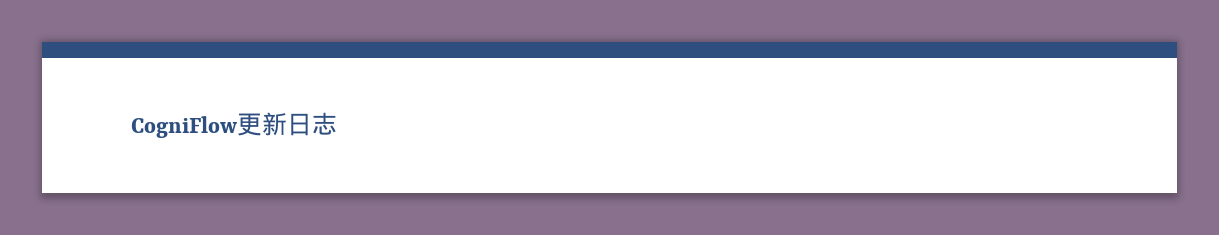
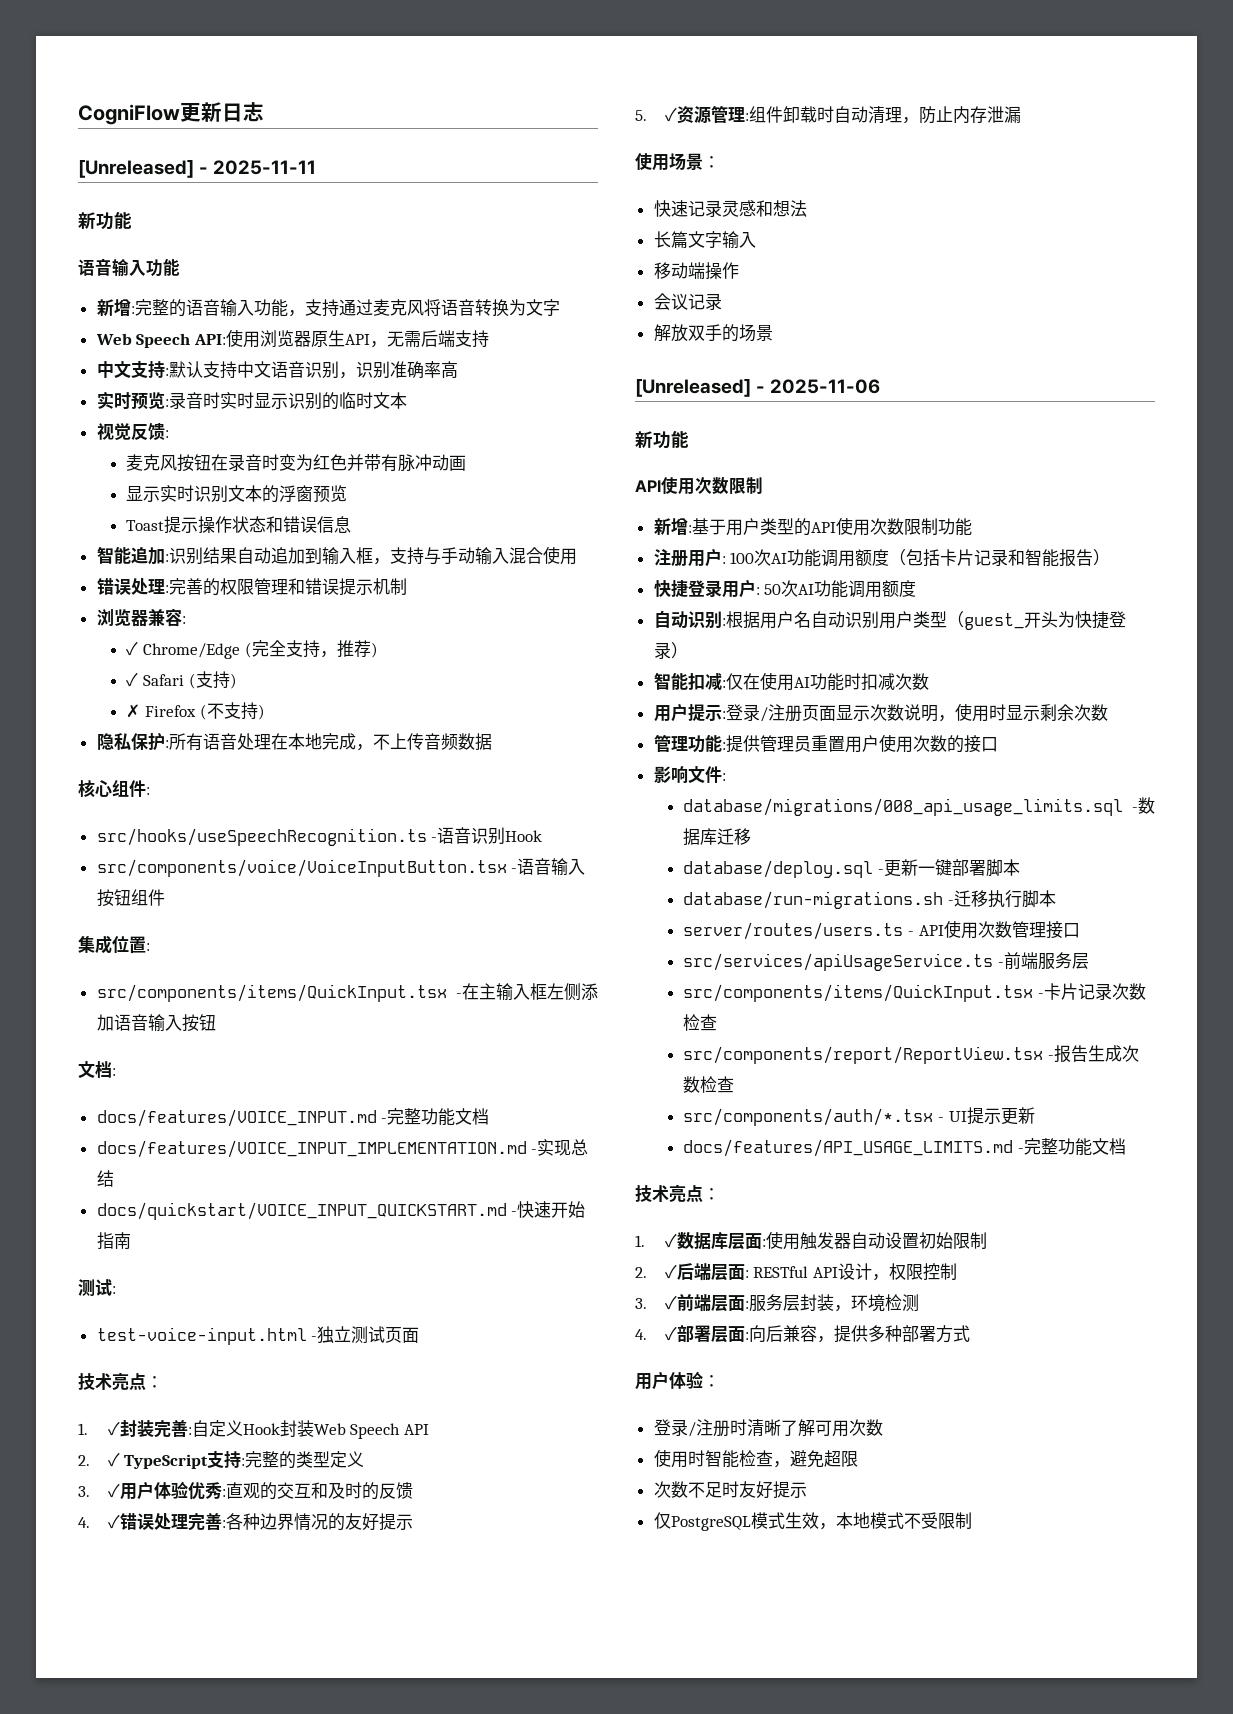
+ [Unreleased] - 2025-11-11
+ 新功能
+ 语音输入功能
+ 新增:完整的语音输入功能，支持通过麦克风将语音转换为文字
+ Web Speech API:使用浏览器原生API，无需后端支持
+ 中文支持:默认支持中文语音识别，识别准确率高
+ 实时预览:录音时实时显示识别的临时文本
+ 视觉反馈:
+ 麦克风按钮在录音时变为红色并带有脉冲动画
+ 显示实时识别文本的浮窗预览
+ Toast提示操作状态和错误信息
+ 智能追加:识别结果自动追加到输入框，支持与手动输入混合使用
+ 错误处理:完善的权限管理和错误提示机制
+ 浏览器兼容:
+ ✓ Chrome/Edge (完全支持，推荐)
+ ✓ Safari (支持)
+ ✗ Firefox (不支持)
+ 隐私保护:所有语音处理在本地完成，不上传音频数据
+ 核心组件:
+ src/hooks/useSpeechRecognition.ts -语音识别Hook
+ src/components/voice/VoiceInputButton.tsx -语音输入按钮组件
+ 集成位置:
+ src/components/items/QuickInput.tsx -在主输入框左侧添加语音输入按钮
+ 文档:
+ docs/features/VOICE_INPUT.md -完整功能文档
+ docs/features/VOICE_INPUT_IMPLEMENTATION.md -实现总结
+ docs/quickstart/VOICE_INPUT_QUICKSTART.md -快速开始指南
+ 测试:
+ test-voice-input.html -独立测试页面
+ 技术亮点：
+ 1. ✓封装完善:自定义Hook封装Web Speech API
+ 2. ✓ TypeScript支持:完整的类型定义
+ 3. ✓用户体验优秀:直观的交互和及时的反馈
+ 4. ✓错误处理完善:各种边界情况的友好提示
+ 5. ✓资源管理:组件卸载时自动清理，防止内存泄漏
+ 使用场景：
+ 快速记录灵感和想法
+ 长篇文字输入
+ 移动端操作
+ 会议记录
+ 解放双手的场景
+ [Unreleased] - 2025-11-06
+ 新功能
+ API使用次数限制
+ 新增:基于用户类型的API使用次数限制功能
+ 注册用户: 100次AI功能调用额度（包括卡片记录和智能报告）
+ 快捷登录用户: 50次AI功能调用额度
+ 自动识别:根据用户名自动识别用户类型（guest_开头为快捷登录）
+ 智能扣减:仅在使用AI功能时扣减次数
+ 用户提示:登录/注册页面显示次数说明，使用时显示剩余次数
+ 管理功能:提供管理员重置用户使用次数的接口
+ 影响文件:
+ database/migrations/008_api_usage_limits.sql -数据库迁移
+ database/deploy.sql -更新一键部署脚本
+ database/run-migrations.sh -迁移执行脚本
+ server/routes/users.ts - API使用次数管理接口
+ src/services/apiUsageService.ts -前端服务层
+ src/components/items/QuickInput.tsx -卡片记录次数检查
+ src/components/report/ReportView.tsx -报告生成次数检查
+ src/components/auth/*.tsx - UI提示更新
+ docs/features/API_USAGE_LIMITS.md -完整功能文档
+ 技术亮点：
+ 1. ✓数据库层面:使用触发器自动设置初始限制
+ 2. ✓后端层面: RESTful API设计，权限控制
+ 3. ✓前端层面:服务层封装，环境检测
+ 4. ✓部署层面:向后兼容，提供多种部署方式
+ 用户体验：
+ 登录/注册时清晰了解可用次数
+ 使用时智能检查，避免超限
+ 次数不足时友好提示
+ 仅PostgreSQL模式生效，本地模式不受限制

